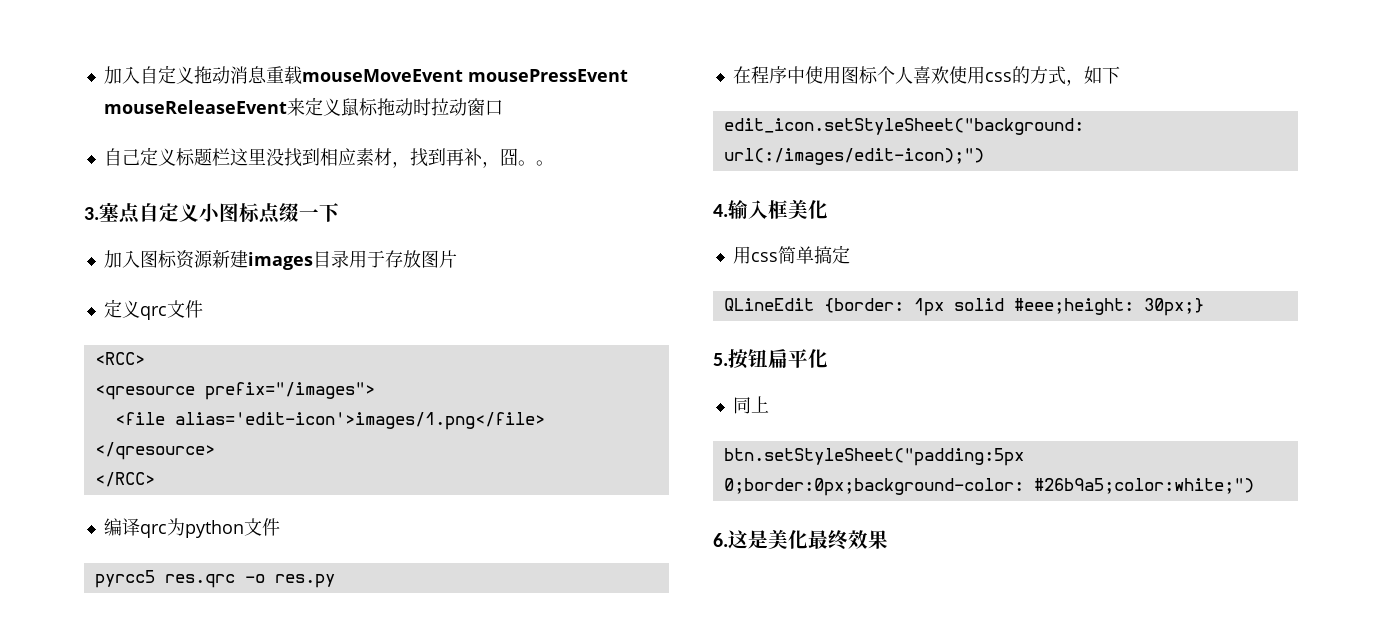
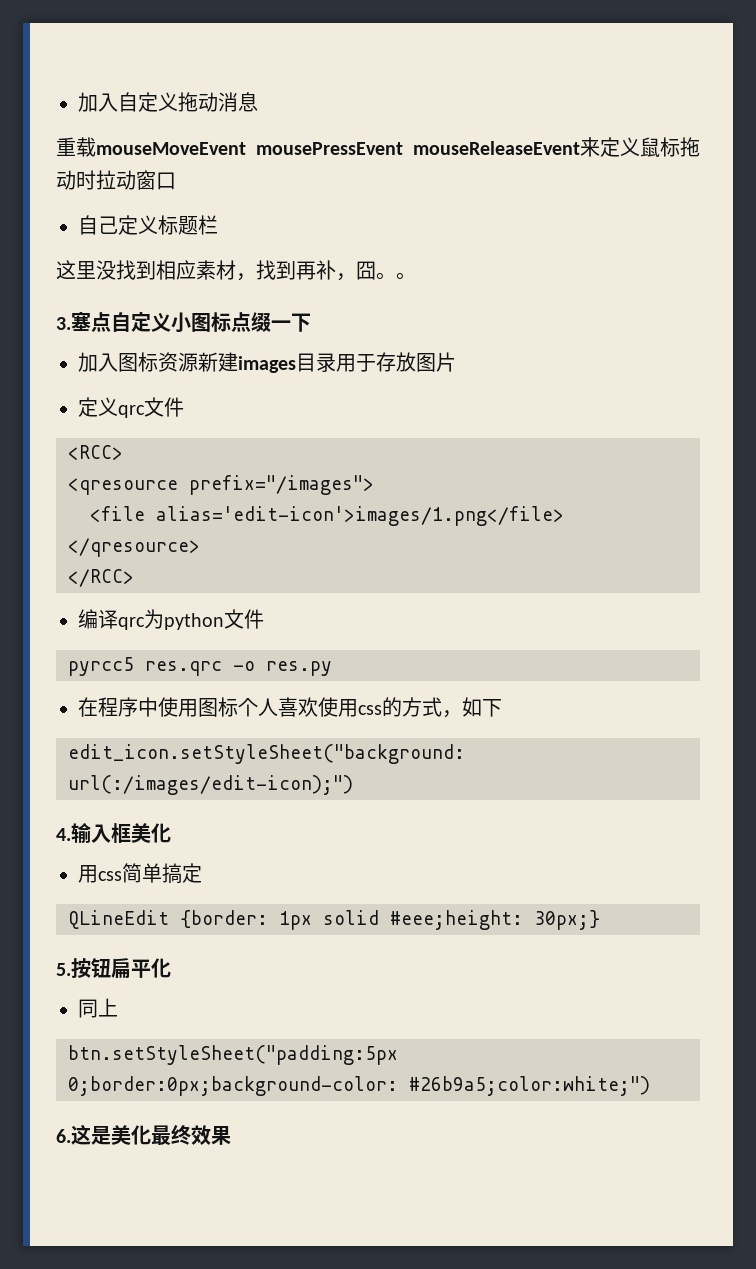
- 加入自定义拖动消息重载mouseMoveEvent mousePressEvent mouseReleaseEvent来定义鼠标拖动时拉动窗口
+ 加入自定义拖动消息
+ 重载mouseMoveEvent mousePressEvent mouseReleaseEvent来定义鼠标拖动时拉动窗口
- 自己定义标题栏这里没找到相应素材，找到再补，囧。
+ 自己定义标题栏
+ 这里没找到相应素材，找到再补，囧。

